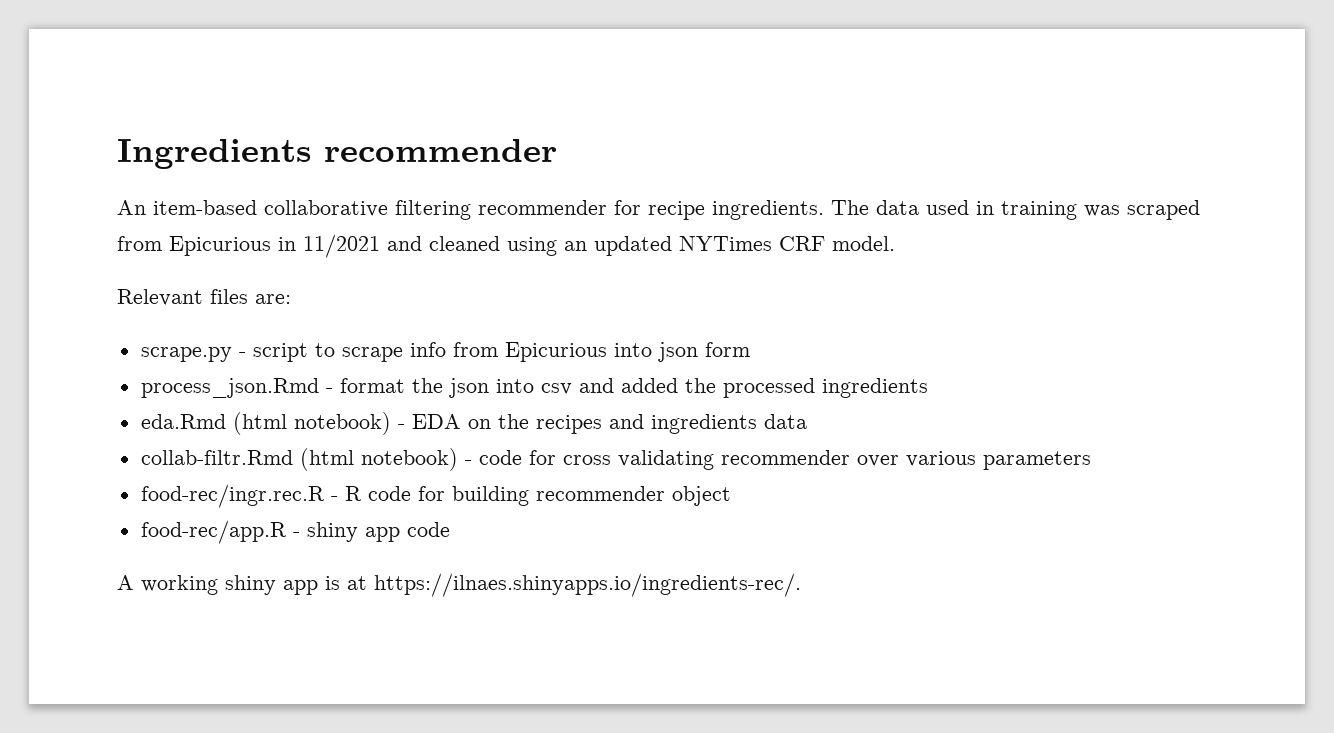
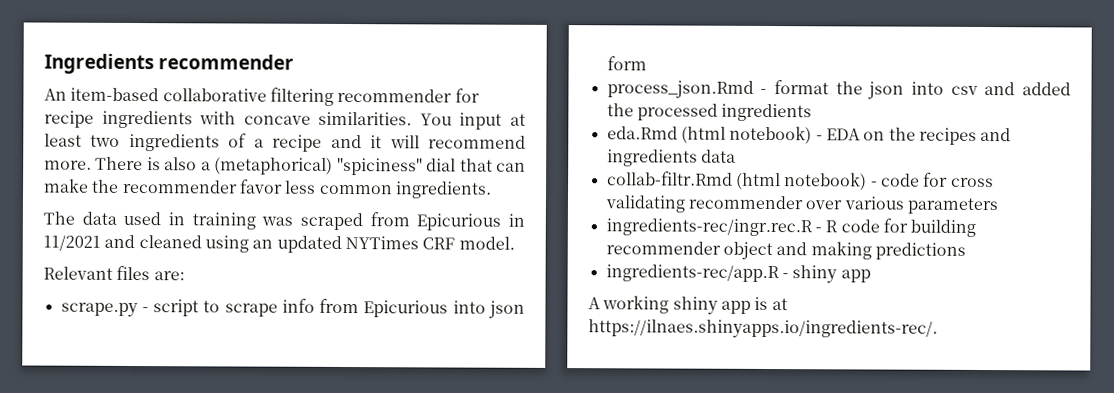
- An item-based collaborative filtering recommender for recipe ingredients. The data used in training was scraped from Epicurious in 11/2021 and cleaned using an updated NYTimes CRF model.
+ An item-based collaborative filtering recommender for recipe ingredients with concave similarities. You input at least two ingredients of a recipe and it will recommend more. There is also a (metaphorical) "spiciness" dial that can make the recommender favor less common ingredients.
+ The data used in training was scraped from Epicurious in 11/2021 and cleaned using an updated NYTimes CRF model.
- food-rec/ingr.rec.R - R code for building recommender object
- food-rec/app.R - shiny app code
+ ingredients-rec/ingr.rec.R - R code for building recommender object and making predictions
+ ingredients-rec/app.R - shiny app

